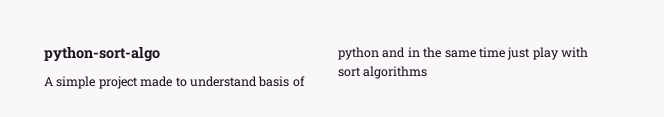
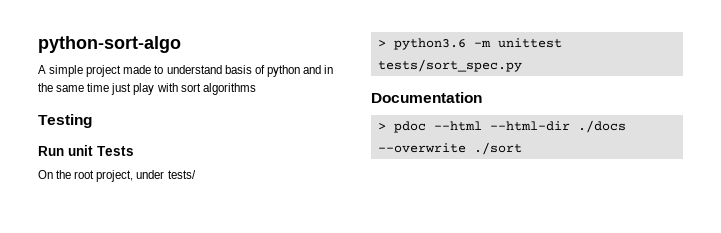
+ Testing
+ Run unit Tests
+ On the root project, under tests/
+ > python3.6 -m unittest tests/sort_spec.py
+ Documentation
+ > pdoc --html --html-dir ./docs --overwrite ./sort

